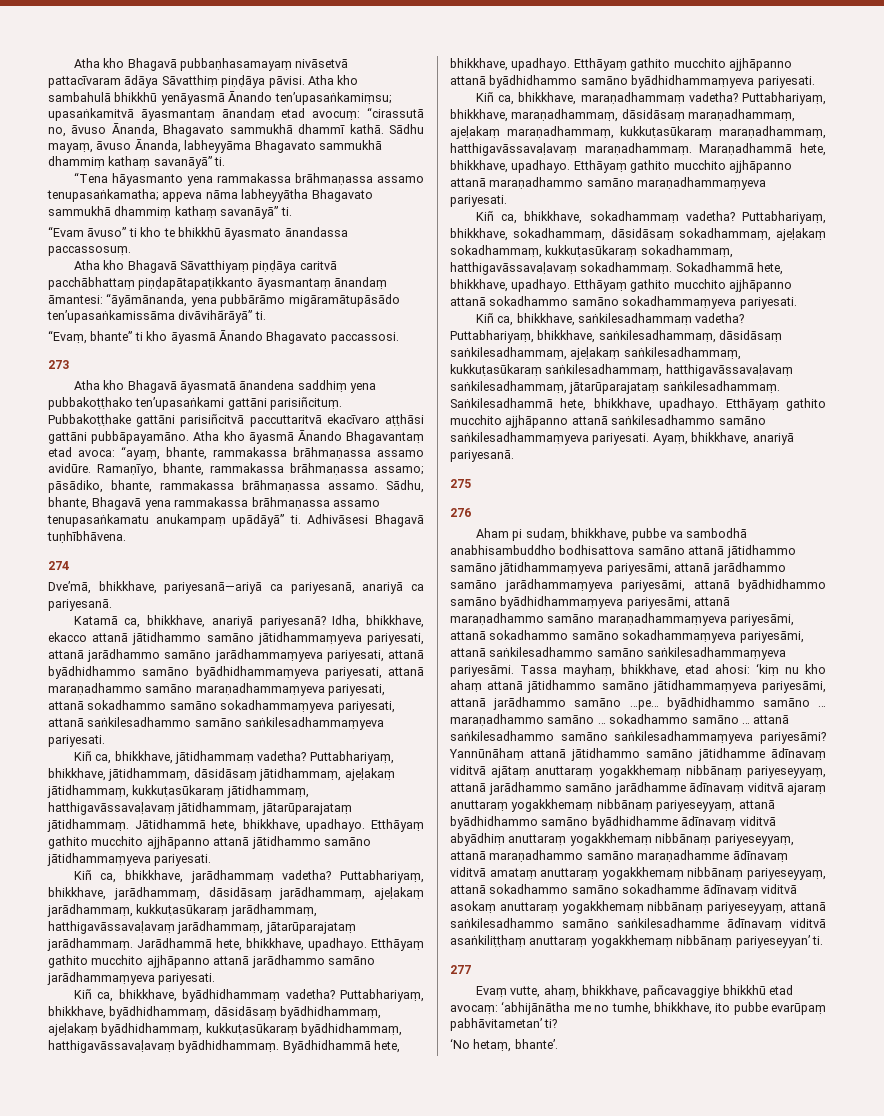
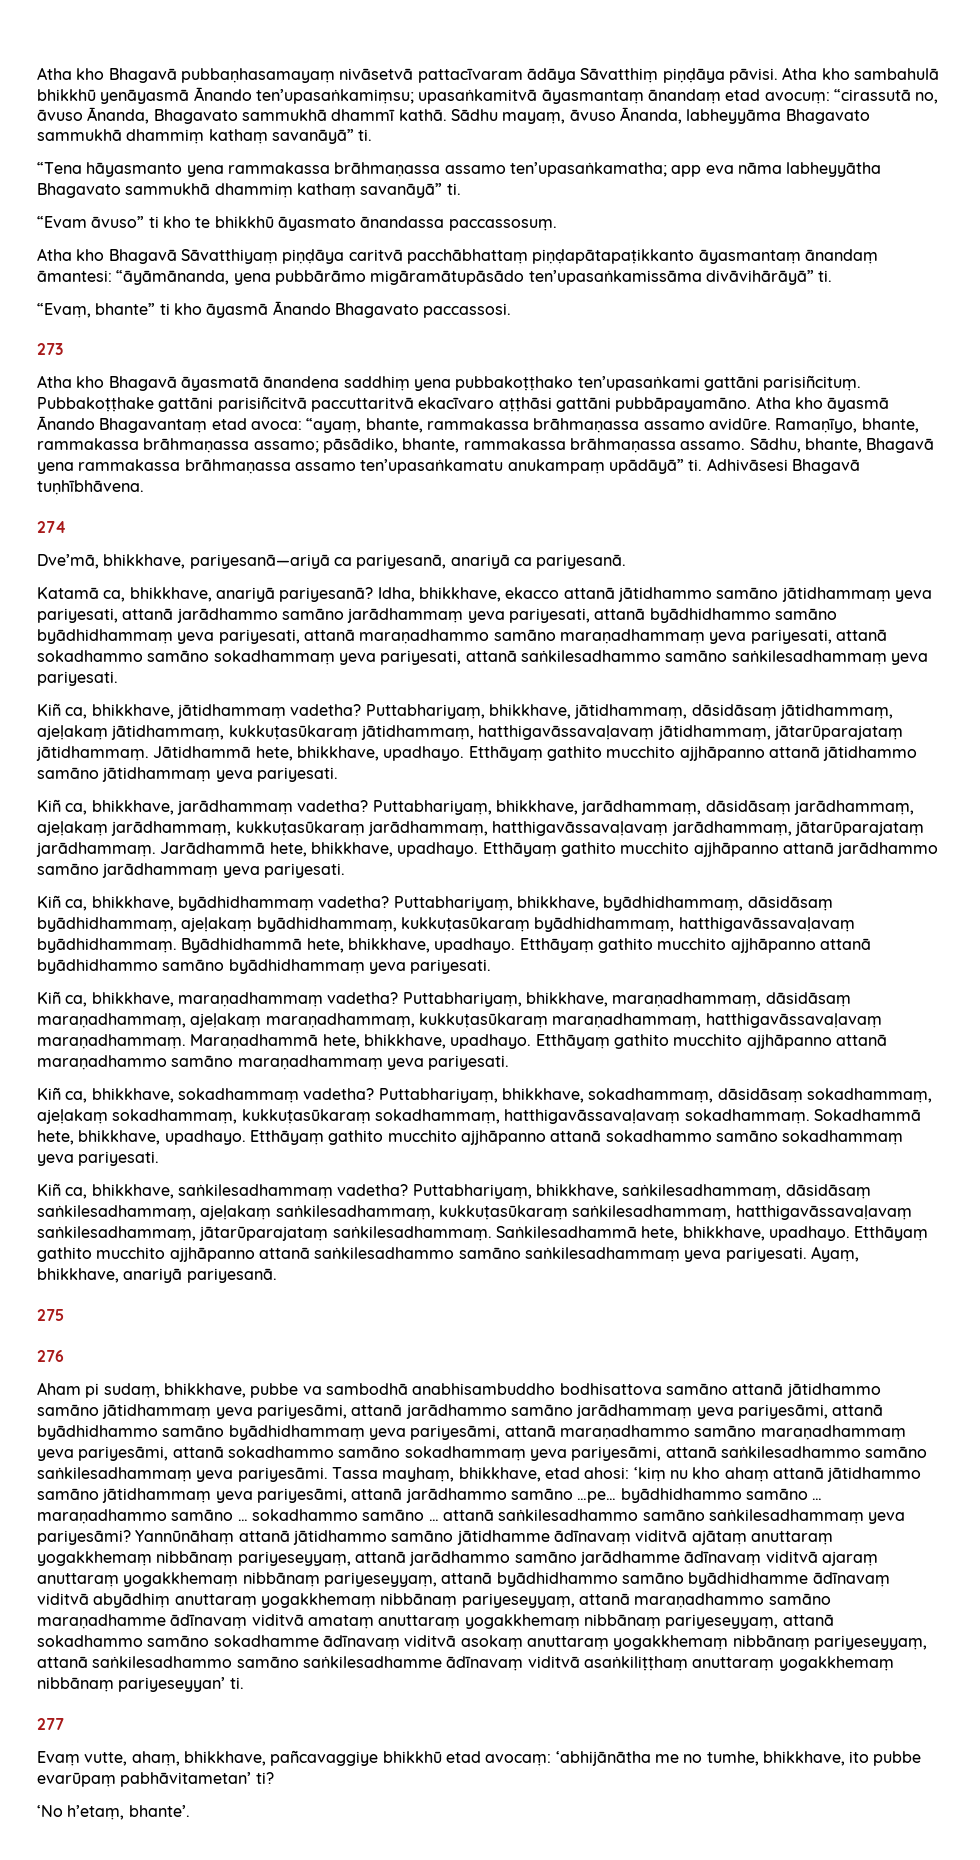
- “Tena hāyasmanto yena rammakassa brāhmaṇassa assamo tenupasaṅkamatha; appeva nāma labheyyātha Bhagavato sammukhā dhammiṃ kathaṃ savanāyā” ti.
+ “Tena hāyasmanto yena rammakassa brāhmaṇassa assamo ten’upasaṅkamatha; app eva nāma labheyyātha Bhagavato sammukhā dhammiṃ kathaṃ savanāyā” ti.
- Sādhu, bhante, Bhagavā yena rammakassa brāhmaṇassa assamo tenupasaṅkamatu anukampaṃ upādāyā” ti.
+ Sādhu, bhante, Bhagavā yena rammakassa brāhmaṇassa assamo ten’upasaṅkamatu anukampaṃ upādāyā” ti.
- Idha, bhikkhave, ekacco attanā jātidhammo samāno jātidhammaṃyeva pariyesati, attanā jarādhammo samāno jarādhammaṃyeva pariyesati, attanā byādhidhammo samāno byādhidhammaṃyeva pariyesati, attanā maraṇadhammo samāno maraṇadhammaṃyeva pariyesati, attanā sokadhammo samāno sokadhammaṃyeva pariyesati, attanā saṅkilesadhammo samāno saṅkilesadhammaṃyeva pariyesati.
+ Idha, bhikkhave, ekacco attanā jātidhammo samāno jātidhammaṃ yeva pariyesati, attanā jarādhammo samāno jarādhammaṃ yeva pariyesati, attanā byādhidhammo samāno byādhidhammaṃ yeva pariyesati, attanā maraṇadhammo samāno maraṇadhammaṃ yeva pariyesati, attanā sokadhammo samāno sokadhammaṃ yeva pariyesati, attanā saṅkilesadhammo samāno saṅkilesadhammaṃ yeva pariyesati.
- Etthāyaṃ gathito mucchito ajjhāpanno attanā jātidhammo samāno jātidhammaṃyeva pariyesati.
+ Etthāyaṃ gathito mucchito ajjhāpanno attanā jātidhammo samāno jātidhammaṃ yeva pariyesati.
- Etthāyaṃ gathito mucchito ajjhāpanno attanā jarādhammo samāno jarādhammaṃyeva pariyesati.
+ Etthāyaṃ gathito mucchito ajjhāpanno attanā jarādhammo samāno jarādhammaṃ yeva pariyesati.
- Etthāyaṃ gathito mucchito ajjhāpanno attanā byādhidhammo samāno byādhidhammaṃyeva pariyesati.
+ Etthāyaṃ gathito mucchito ajjhāpanno attanā byādhidhammo samāno byādhidhammaṃ yeva pariyesati.
- Etthāyaṃ gathito mucchito ajjhāpanno attanā maraṇadhammo samāno maraṇadhammaṃyeva pariyesati.
+ Etthāyaṃ gathito mucchito ajjhāpanno attanā maraṇadhammo samāno maraṇadhammaṃ yeva pariyesati.
- Etthāyaṃ gathito mucchito ajjhāpanno attanā sokadhammo samāno sokadhammaṃyeva pariyesati.
+ Etthāyaṃ gathito mucchito ajjhāpanno attanā sokadhammo samāno sokadhammaṃ yeva pariyesati.
- Etthāyaṃ gathito mucchito ajjhāpanno attanā saṅkilesadhammo samāno saṅkilesadhammaṃyeva pariyesati.
+ Etthāyaṃ gathito mucchito ajjhāpanno attanā saṅkilesadhammo samāno saṅkilesadhammaṃ yeva pariyesati.
- Aham pi sudaṃ, bhikkhave, pubbe va sambodhā anabhisambuddho bodhisattova samāno attanā jātidhammo samāno jātidhammaṃyeva pariyesāmi, attanā jarādhammo samāno jarādhammaṃyeva pariyesāmi, attanā byādhidhammo samāno byādhidhammaṃyeva pariyesāmi, attanā maraṇadhammo samāno maraṇadhammaṃyeva pariyesāmi, attanā sokadhammo samāno sokadhammaṃyeva pariyesāmi, attanā saṅkilesadhammo samāno saṅkilesadhammaṃyeva pariyesāmi.
+ Aham pi sudaṃ, bhikkhave, pubbe va sambodhā anabhisambuddho bodhisattova samāno attanā jātidhammo samāno jātidhammaṃ yeva pariyesāmi, attanā jarādhammo samāno jarādhammaṃ yeva pariyesāmi, attanā byādhidhammo samāno byādhidhammaṃ yeva pariyesāmi, attanā maraṇadhammo samāno maraṇadhammaṃ yeva pariyesāmi, attanā sokadhammo samāno sokadhammaṃ yeva pariyesāmi, attanā saṅkilesadhammo samāno saṅkilesadhammaṃ yeva pariyesāmi.
- Tassa mayhaṃ, bhikkhave, etad ahosi: ‘kiṃ nu kho ahaṃ attanā jātidhammo samāno jātidhammaṃyeva pariyesāmi, attanā jarādhammo samāno …pe… byādhidhammo samāno … maraṇadhammo samāno … sokadhammo samāno … attanā saṅkilesadhammo samāno saṅkilesadhammaṃyeva pariyesāmi?
+ Tassa mayhaṃ, bhikkhave, etad ahosi: ‘kiṃ nu kho ahaṃ attanā jātidhammo samāno jātidhammaṃ yeva pariyesāmi, attanā jarādhammo samāno …pe… byādhidhammo samāno … maraṇadhammo samāno … sokadhammo samāno … attanā saṅkilesadhammo samāno saṅkilesadhammaṃ yeva pariyesāmi?
- ‘No hetaṃ, bhante’.
+ ‘No h’etaṃ, bhante’.

